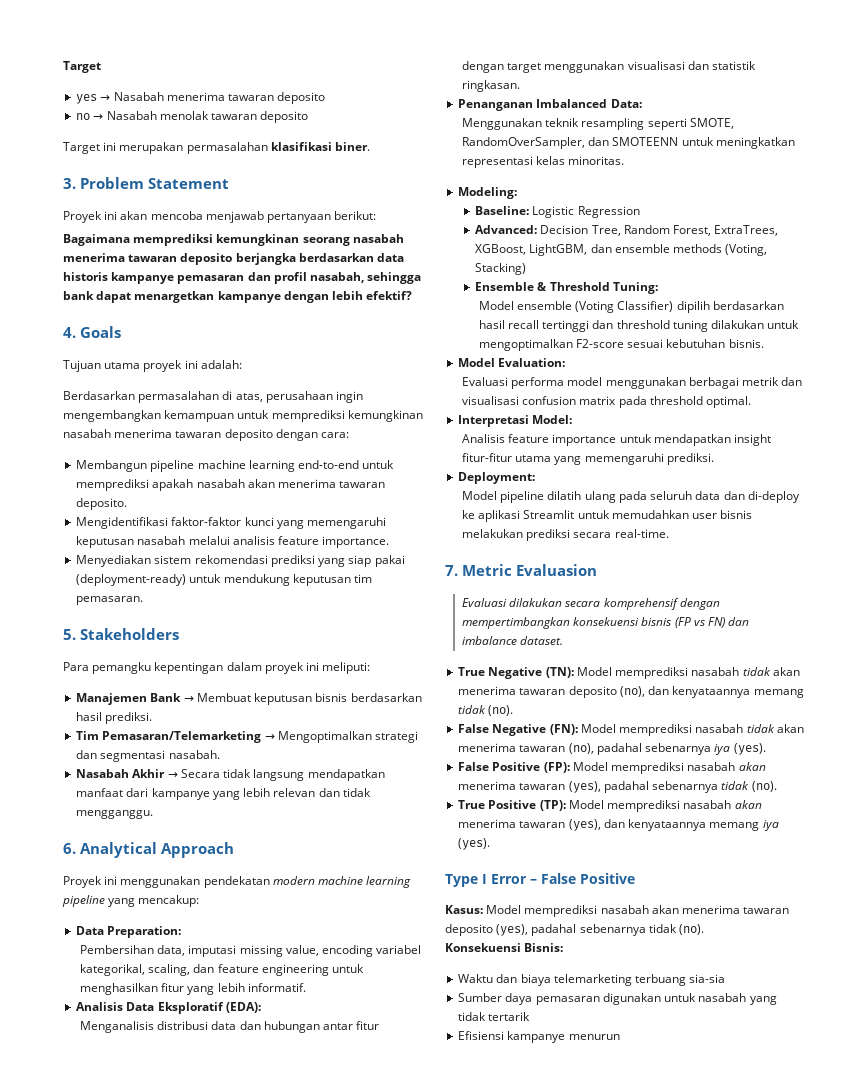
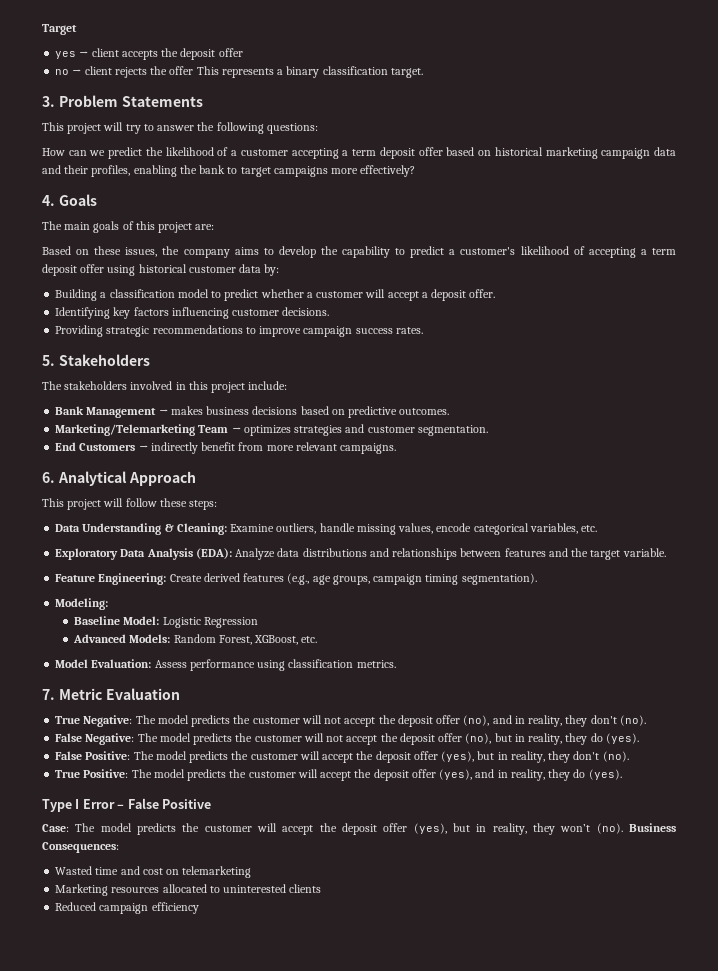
- yes → Nasabah menerima tawaran deposito
- no → Nasabah menolak tawaran deposito
- Target ini merupakan permasalahan klasifikasi biner.
- 3. Problem Statement
- Proyek ini akan mencoba menjawab pertanyaan berikut:
- Bagaimana memprediksi kemungkinan seorang nasabah menerima tawaran deposito berjangka berdasarkan data historis kampanye pemasaran dan profil nasabah, sehingga bank dapat menargetkan kampanye dengan lebih efektif?
+ yes → client accepts the deposit offer
+ no → client rejects the offer This represents a binary classification target.
+ 3. Problem Statements
+ This project will try to answer the following questions:
+ How can we predict the likelihood of a customer accepting a term deposit offer based on historical marketing campaign data and their profiles, enabling the bank to target campaigns more effectively?
  4. Goals
- Tujuan utama proyek ini adalah:
- Berdasarkan permasalahan di atas, perusahaan ingin mengembangkan kemampuan untuk memprediksi kemungkinan nasabah menerima tawaran deposito dengan cara:
- Membangun pipeline machine learning end-to-end untuk memprediksi apakah nasabah akan menerima tawaran deposito.
- Mengidentifikasi faktor-faktor kunci yang memengaruhi keputusan nasabah melalui analisis feature importance.
- Menyediakan sistem rekomendasi prediksi yang siap pakai (deployment-ready) untuk mendukung keputusan tim pemasaran.
+ The main goals of this project are:
+ Based on these issues, the company aims to develop the capability to predict a customer's likelihood of accepting a term deposit offer using historical customer data by:
+ Building a classification model to predict whether a customer will accept a deposit offer.
+ Identifying key factors influencing customer decisions.
+ Providing strategic recommendations to improve campaign success rates.
  5. Stakeholders
- Para pemangku kepentingan dalam proyek ini meliputi:
- Manajemen Bank → Membuat keputusan bisnis berdasarkan hasil prediksi.
- Tim Pemasaran/Telemarketing → Mengoptimalkan strategi dan segmentasi nasabah.
- Nasabah Akhir → Secara tidak langsung mendapatkan manfaat dari kampanye yang lebih relevan dan tidak mengganggu.
+ The stakeholders involved in this project include:
+ Bank Management → makes business decisions based on predictive outcomes.
+ Marketing/Telemarketing Team → optimizes strategies and customer segmentation.
+ End Customers → indirectly benefit from more relevant campaigns.
  6. Analytical Approach
- Proyek ini menggunakan pendekatan modern machine learning pipeline yang mencakup:
- Data Preparation:
- Pembersihan data, imputasi missing value, encoding variabel kategorikal, scaling, dan feature engineering untuk menghasilkan fitur yang lebih informatif.
- Analisis Data Eksploratif (EDA):
- Menganalisis distribusi data dan hubungan antar fitur dengan target menggunakan visualisasi dan statistik ringkasan.
- Penanganan Imbalanced Data:
- Menggunakan teknik resampling seperti SMOTE, RandomOverSampler, dan SMOTEENN untuk meningkatkan representasi kelas minoritas.
+ This project will follow these steps:
+ Data Understanding & Cleaning: Examine outliers, handle missing values, encode categorical variables, etc.
+ Exploratory Data Analysis (EDA): Analyze data distributions and relationships between features and the target variable.
+ Feature Engineering: Create derived features (e.g., age groups, campaign timing segmentation).
- Baseline: Logistic Regression
+ Baseline Model: Logistic Regression
- Advanced: Decision Tree, Random Forest, ExtraTrees, XGBoost, LightGBM, dan ensemble methods (Voting, Stacking)
- Ensemble & Threshold Tuning:
- Model ensemble (Voting Classifier) dipilih berdasarkan hasil recall tertinggi dan threshold tuning dilakukan untuk mengoptimalkan F2-score sesuai kebutuhan bisnis.
- Model Evaluation:
- Evaluasi performa model menggunakan berbagai metrik dan visualisasi confusion matrix pada threshold optimal.
- Interpretasi Model:
- Analisis feature importance untuk mendapatkan insight fitur-fitur utama yang memengaruhi prediksi.
- Deployment:
- Model pipeline dilatih ulang pada seluruh data dan di-deploy ke aplikasi Streamlit untuk memudahkan user bisnis melakukan prediksi secara real-time.
- 7. Metric Evaluasion
- Evaluasi dilakukan secara komprehensif dengan mempertimbangkan konsekuensi bisnis (FP vs FN) dan imbalance dataset.
- True Negative (TN): Model memprediksi nasabah tidak akan menerima tawaran deposito (no), dan kenyataannya memang tidak (no).
- False Negative (FN): Model memprediksi nasabah tidak akan menerima tawaran (no), padahal sebenarnya iya (yes).
- False Positive (FP): Model memprediksi nasabah akan menerima tawaran (yes), padahal sebenarnya tidak (no).
- True Positive (TP): Model memprediksi nasabah akan menerima tawaran (yes), dan kenyataannya memang iya (yes).
+ Advanced Models: Random Forest, XGBoost, etc.
+ Model Evaluation: Assess performance using classification metrics.
+ 7. Metric Evaluation
+ True Negative: The model predicts the customer will not accept the deposit offer (no), and in reality, they don't (no).
+ False Negative: The model predicts the customer will not accept the deposit offer (no), but in reality, they do (yes).
+ False Positive: The model predicts the customer will accept the deposit offer (yes), but in reality, they don't (no).
+ True Positive: The model predicts the customer will accept the deposit offer (yes), and in reality, they do (yes).
- Kasus: Model memprediksi nasabah akan menerima tawaran deposito (yes), padahal sebenarnya tidak (no).
- Konsekuensi Bisnis:
- Waktu dan biaya telemarketing terbuang sia-sia
- Sumber daya pemasaran digunakan untuk nasabah yang tidak tertarik
- Efisiensi kampanye menurun
+ Case: The model predicts the customer will accept the deposit offer (yes), but in reality, they won’t (no). Business Consequences:
+ Wasted time and cost on telemarketing
+ Marketing resources allocated to uninterested clients
+ Reduced campaign efficiency

